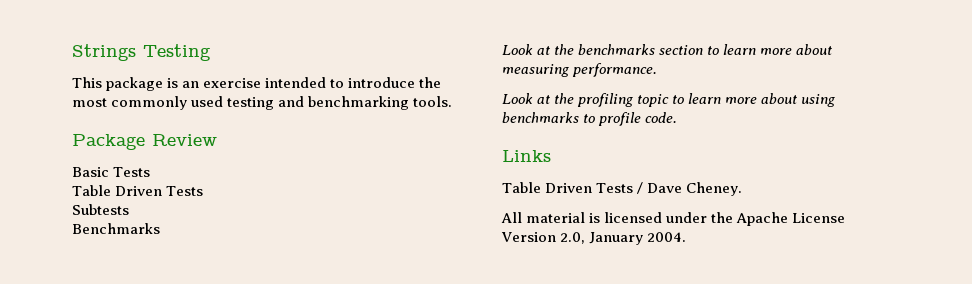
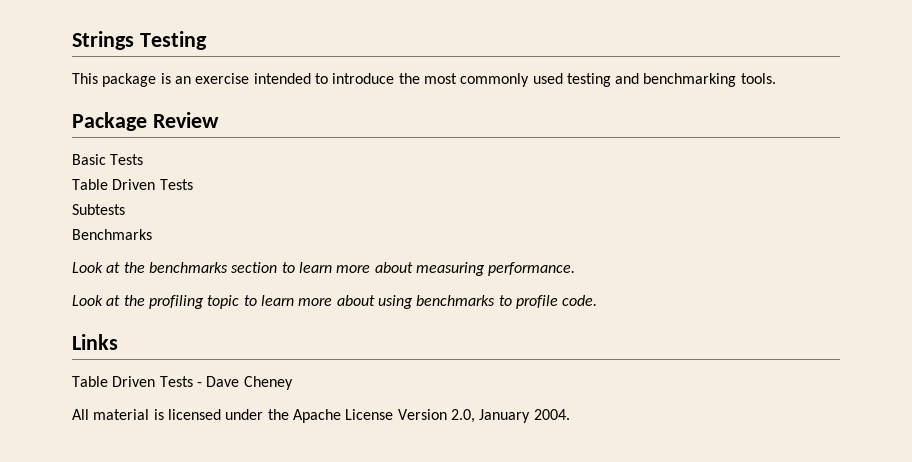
- Table Driven Tests / Dave Cheney.
+ Table Driven Tests - Dave Cheney

